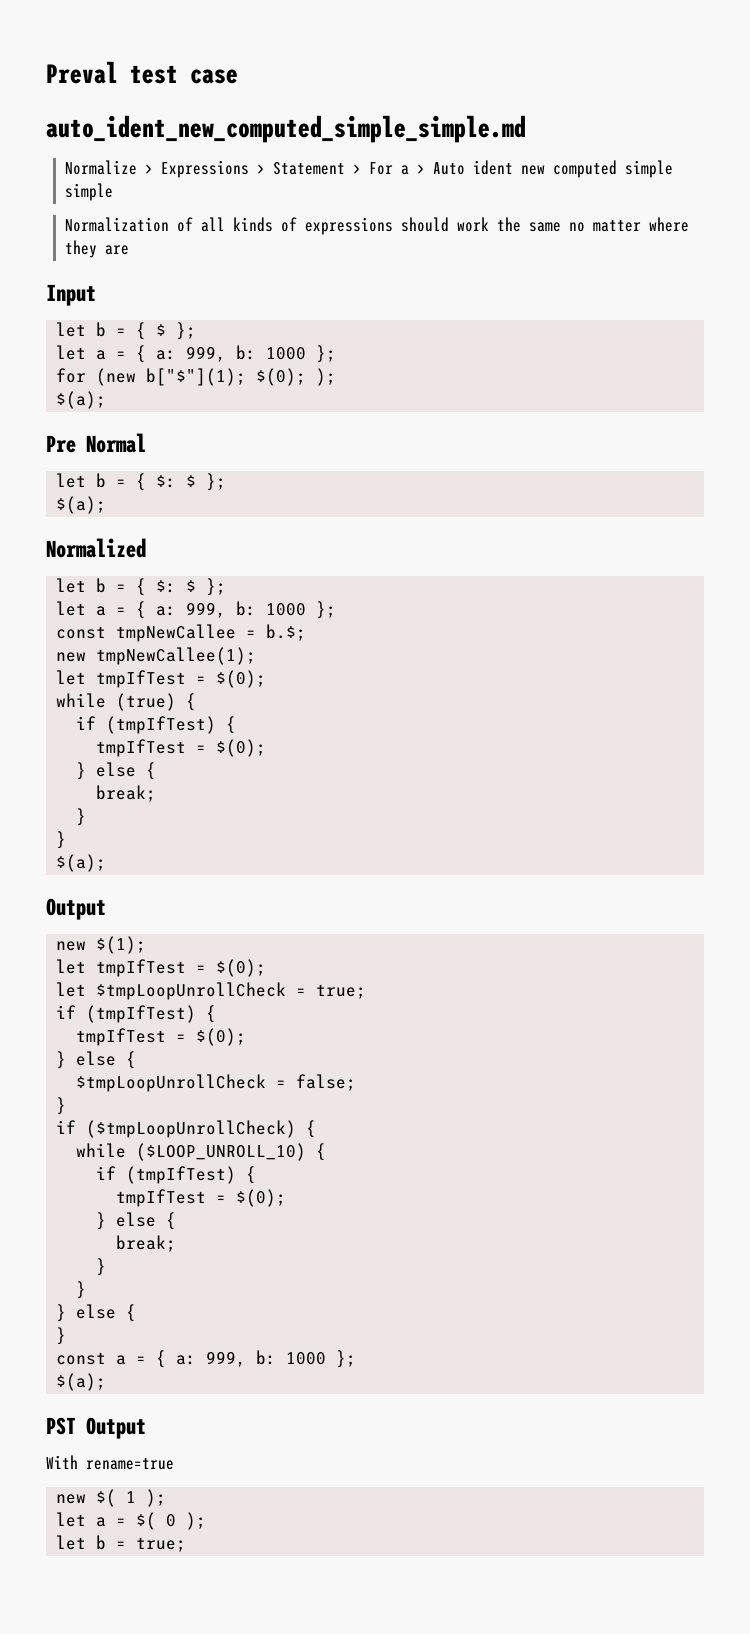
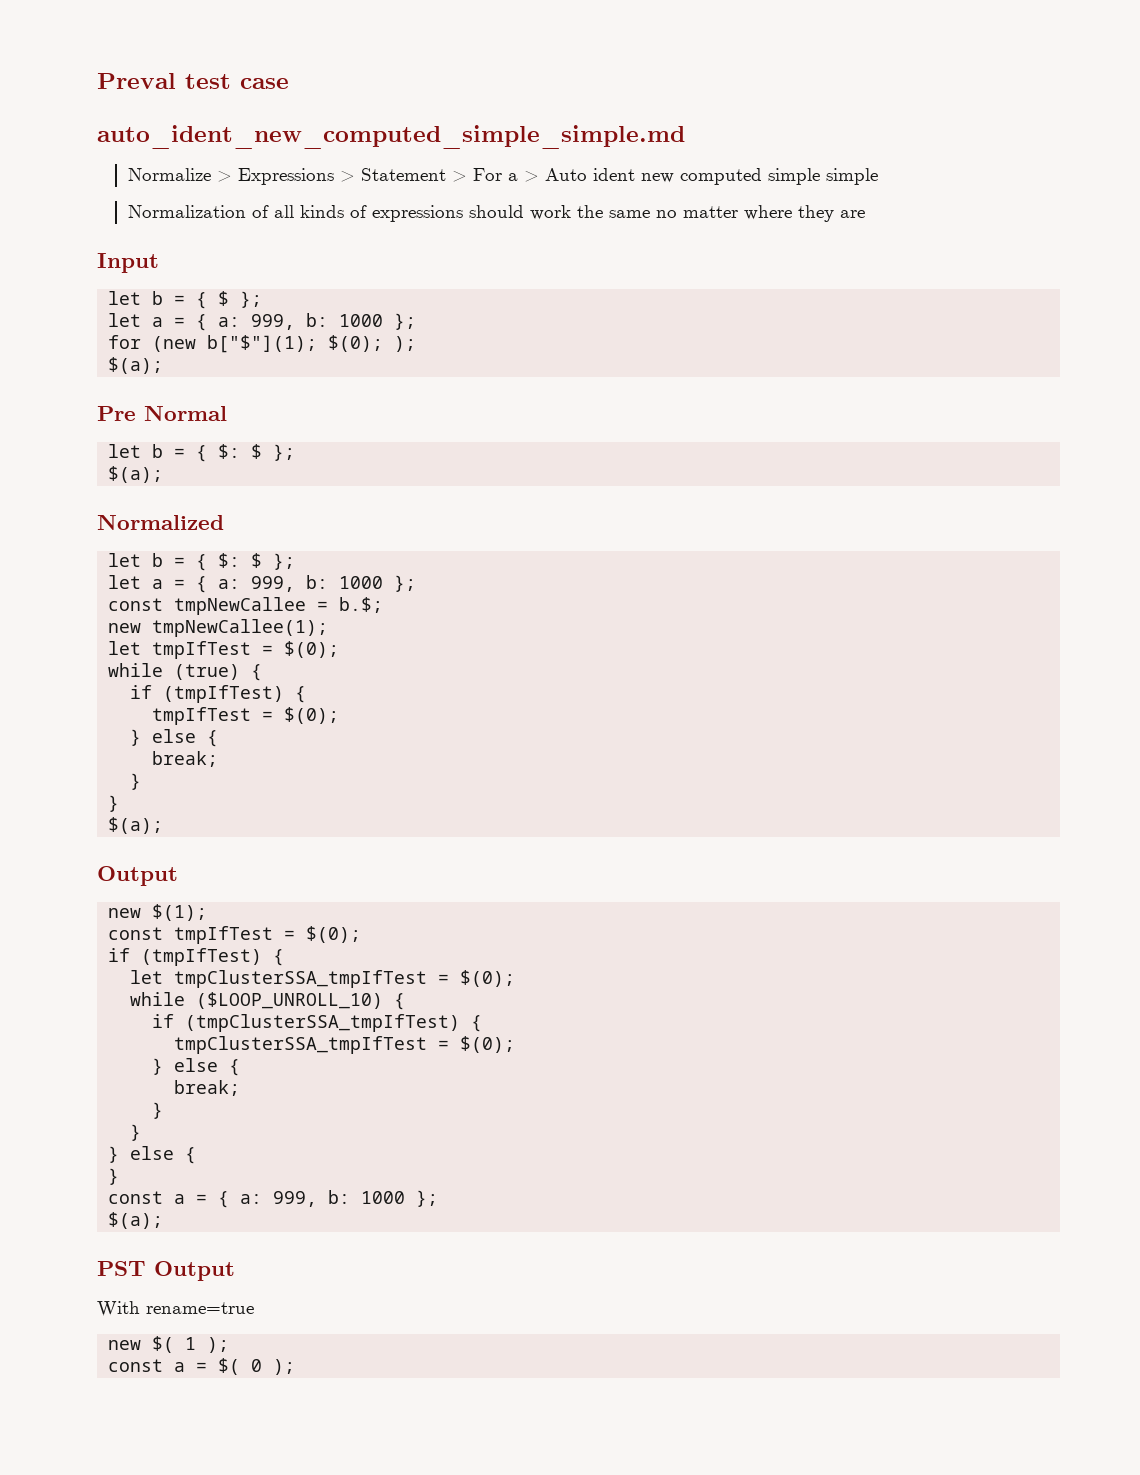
  new $(1);
- let tmpIfTest = $(0);
- let $tmpLoopUnrollCheck = true;
+ const tmpIfTest = $(0);
  if (tmpIfTest) {
- tmpIfTest = $(0);
- } else {
- $tmpLoopUnrollCheck = false;
- }
- if ($tmpLoopUnrollCheck) {
+ let tmpClusterSSA_tmpIfTest = $(0);
  while ($LOOP_UNROLL_10) {
- if (tmpIfTest) {
- tmpIfTest = $(0);
+ if (tmpClusterSSA_tmpIfTest) {
+ tmpClusterSSA_tmpIfTest = $(0);
- let a = $( 0 );
+ const a = $( 0 );
- let b = true;

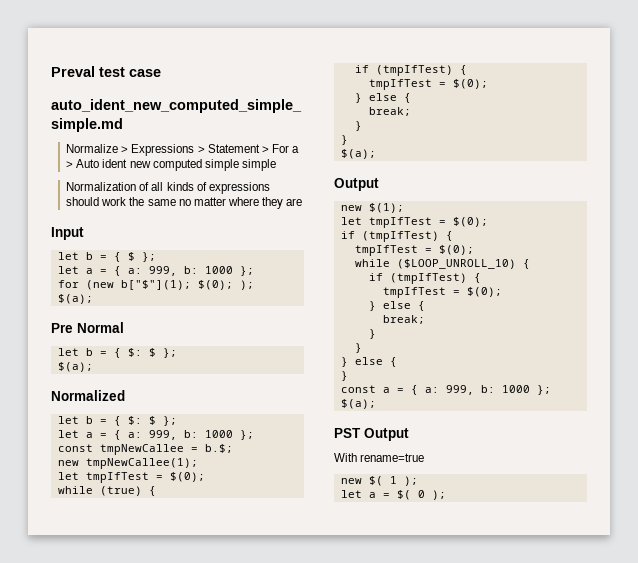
  new $(1);
- const tmpIfTest = $(0);
+ let tmpIfTest = $(0);
  if (tmpIfTest) {
- let tmpClusterSSA_tmpIfTest = $(0);
+ tmpIfTest = $(0);
  while ($LOOP_UNROLL_10) {
- if (tmpClusterSSA_tmpIfTest) {
- tmpClusterSSA_tmpIfTest = $(0);
+ if (tmpIfTest) {
+ tmpIfTest = $(0);
- const a = $( 0 );
+ let a = $( 0 );

